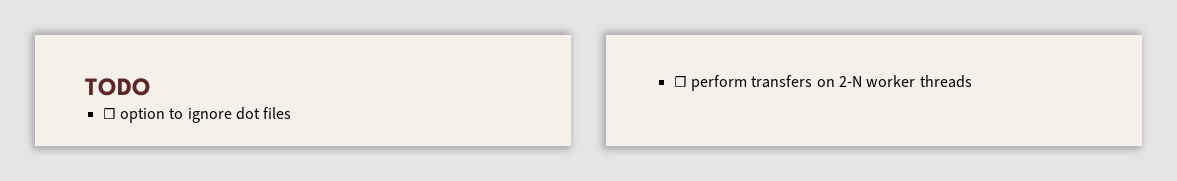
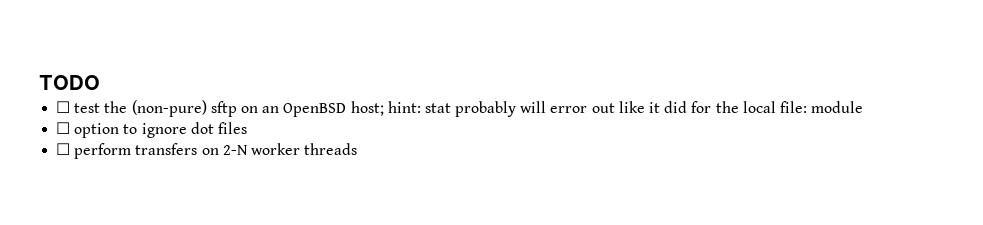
+ ☐ test the (non-pure) sftp on an OpenBSD host; hint: stat probably will error out like it did for the local file: module

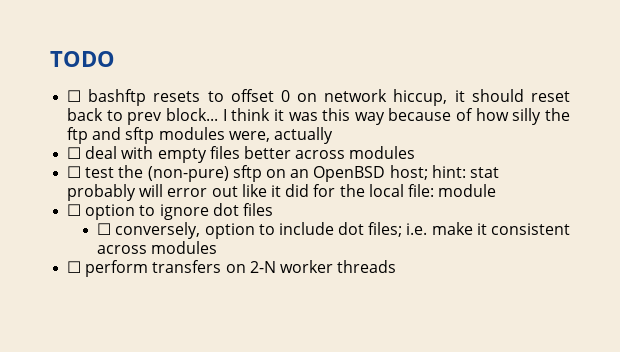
+ ☐ bashftp resets to offset 0 on network hiccup, it should reset back to prev block... I think it was this way because of how silly the ftp and sftp modules were, actually
+ ☐ deal with empty files better across modules
+ ☐ conversely, option to include dot files; i.e. make it consistent across modules

